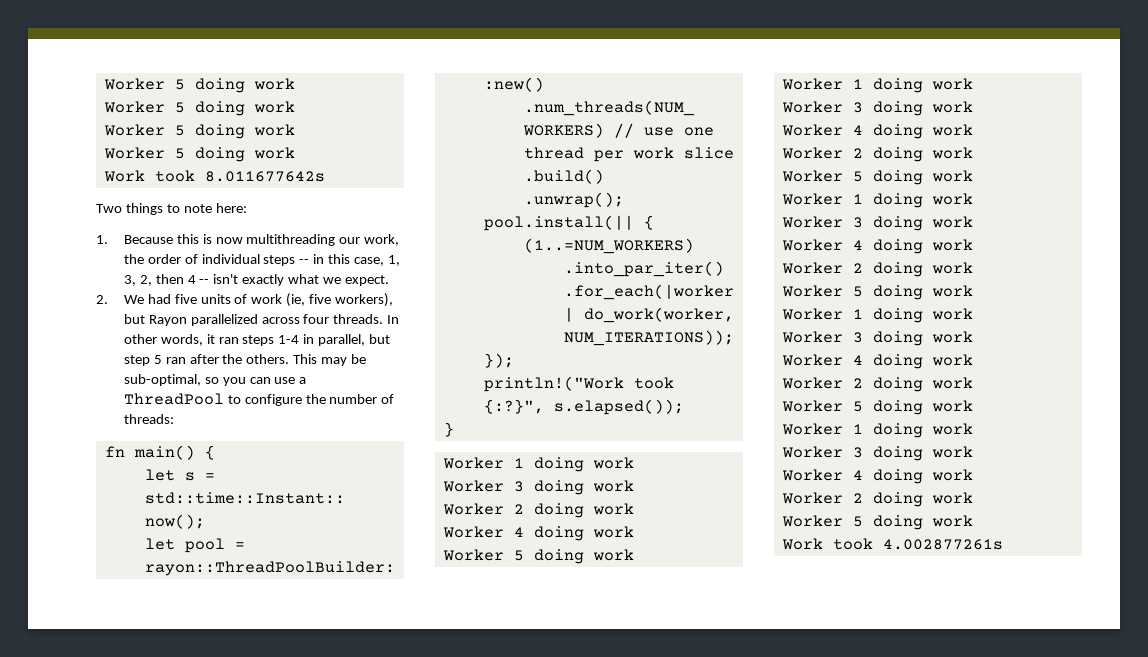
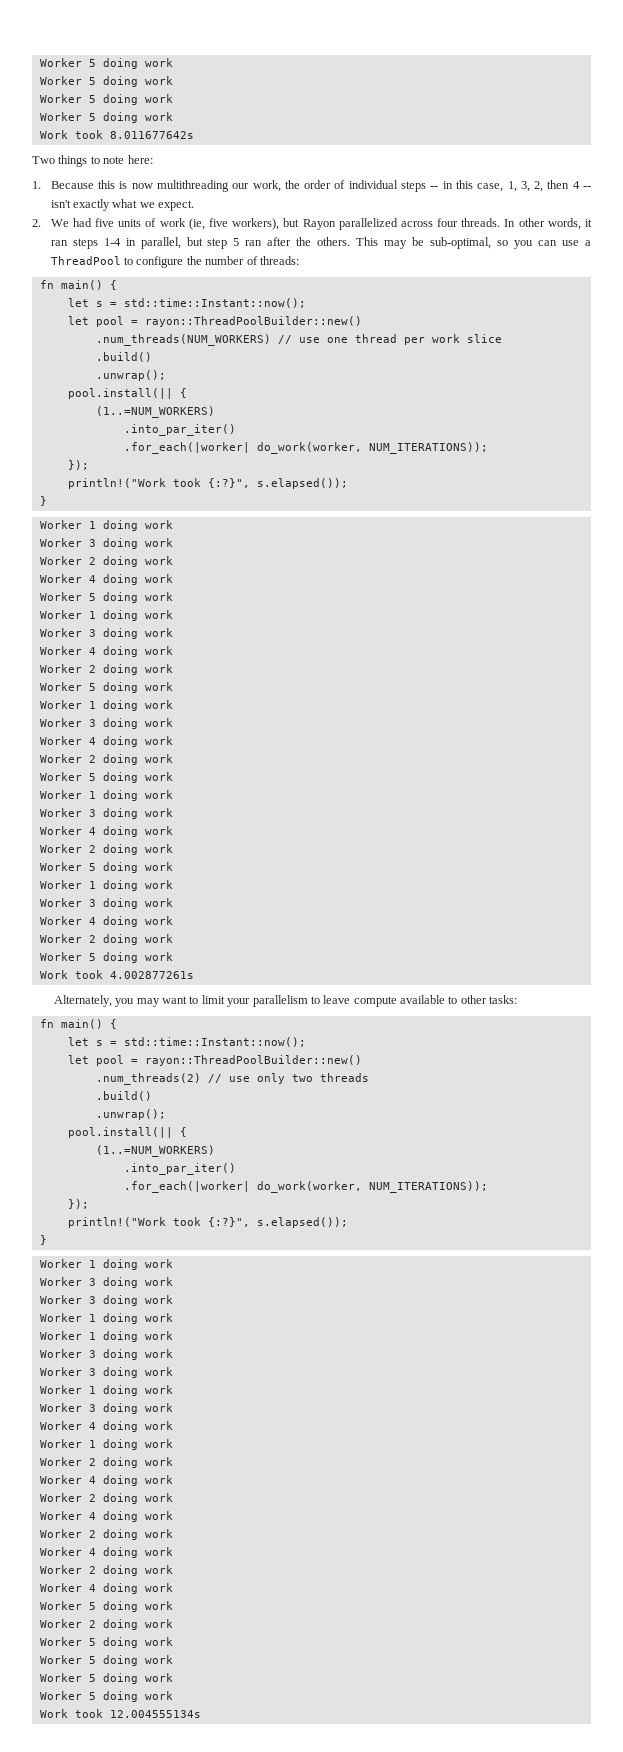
+ Alternately, you may want to limit your parallelism to leave compute available to other tasks:
+ fn main() {
+ let s = std::time::Instant::now();
+ let pool = rayon::ThreadPoolBuilder::new()
+ .num_threads(2) // use only two threads
+ .build()
+ .unwrap();
+ pool.install(|| {
+ (1..=NUM_WORKERS)
+ .into_par_iter()
+ .for_each(|worker| do_work(worker, NUM_ITERATIONS));
+ });
+ println!("Work took {:?}", s.elapsed());
+ }
+ Worker 1 doing work
+ Worker 3 doing work
+ Worker 3 doing work
+ Worker 1 doing work
+ Worker 1 doing work
+ Worker 3 doing work
+ Worker 3 doing work
+ Worker 1 doing work
+ Worker 3 doing work
+ Worker 4 doing work
+ Worker 1 doing work
+ Worker 2 doing work
+ Worker 4 doing work
+ Worker 2 doing work
+ Worker 4 doing work
+ Worker 2 doing work
+ Worker 4 doing work
+ Worker 2 doing work
+ Worker 4 doing work
+ Worker 5 doing work
+ Worker 2 doing work
+ Worker 5 doing work
+ Worker 5 doing work
+ Worker 5 doing work
+ Worker 5 doing work
+ Work took 12.004555134s

